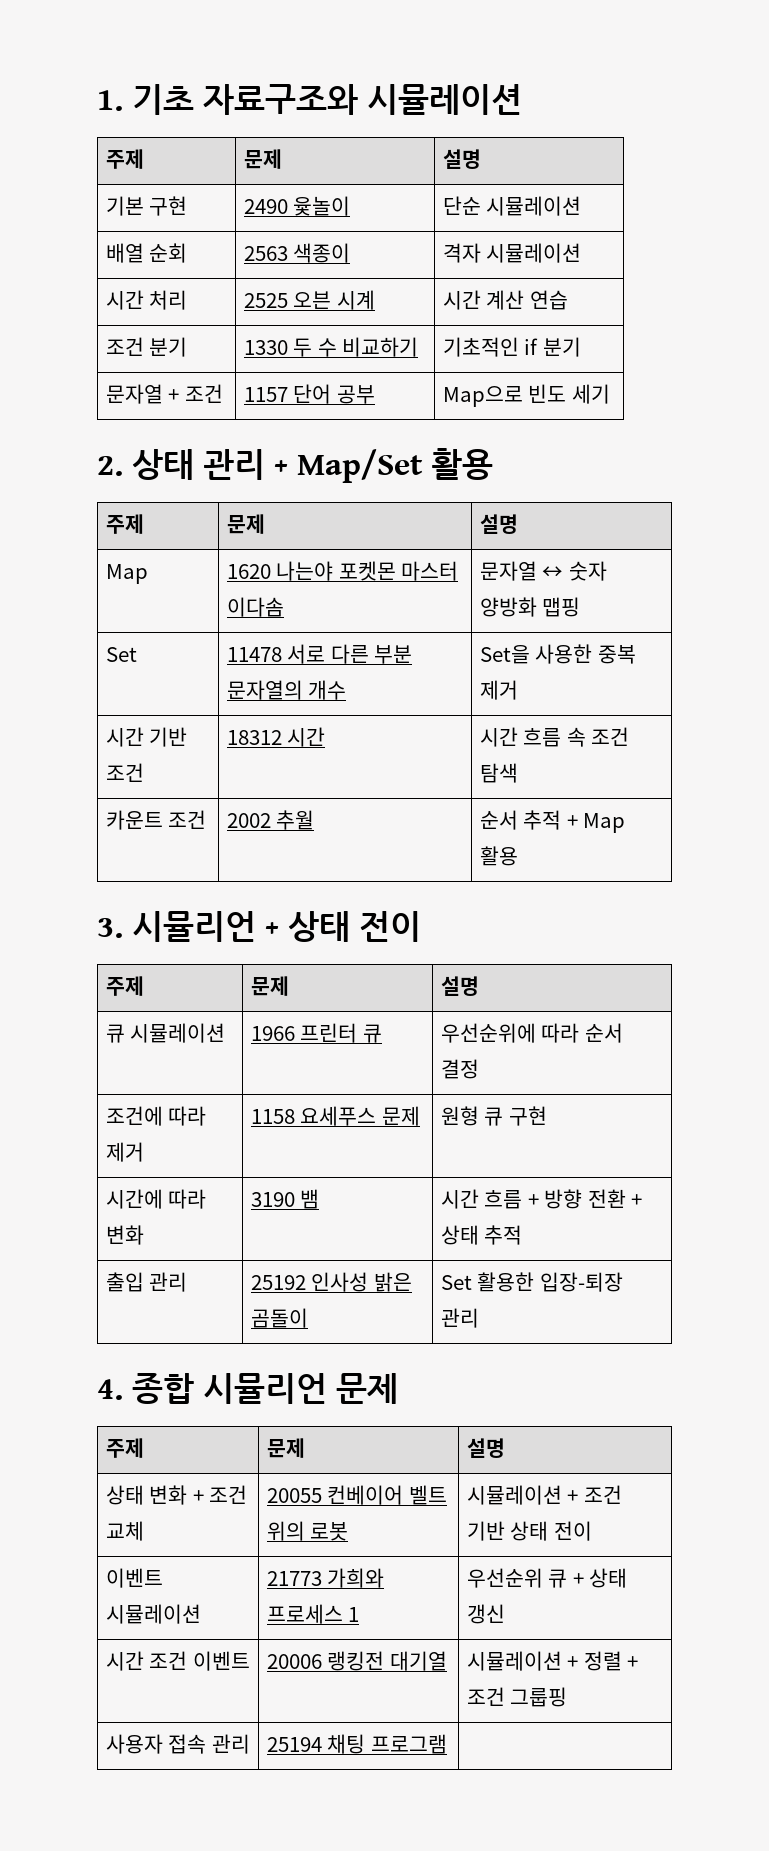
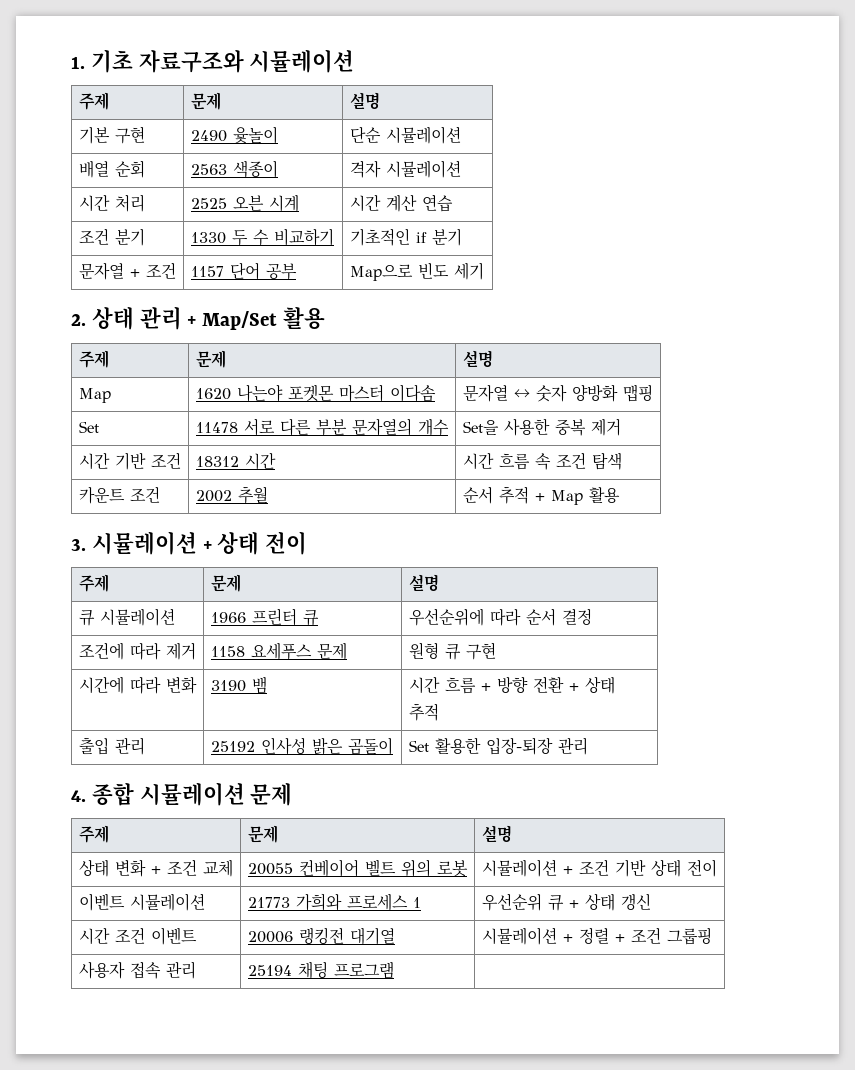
- 3. 시뮬리언 + 상태 전이
+ 3. 시뮬레이션 + 상태 전이
- 4. 종합 시뮬리언 문제
+ 4. 종합 시뮬레이션 문제

